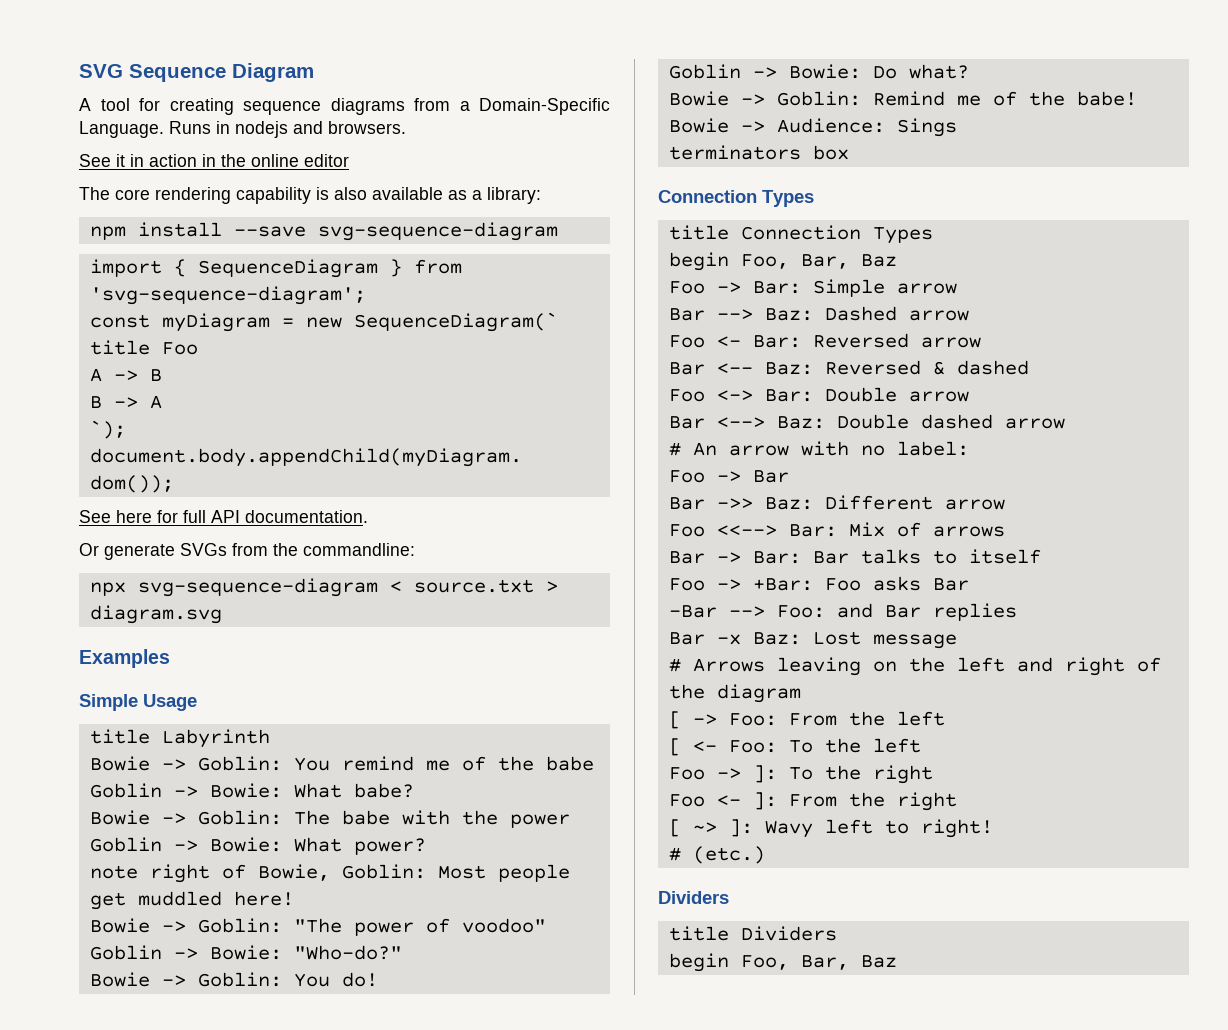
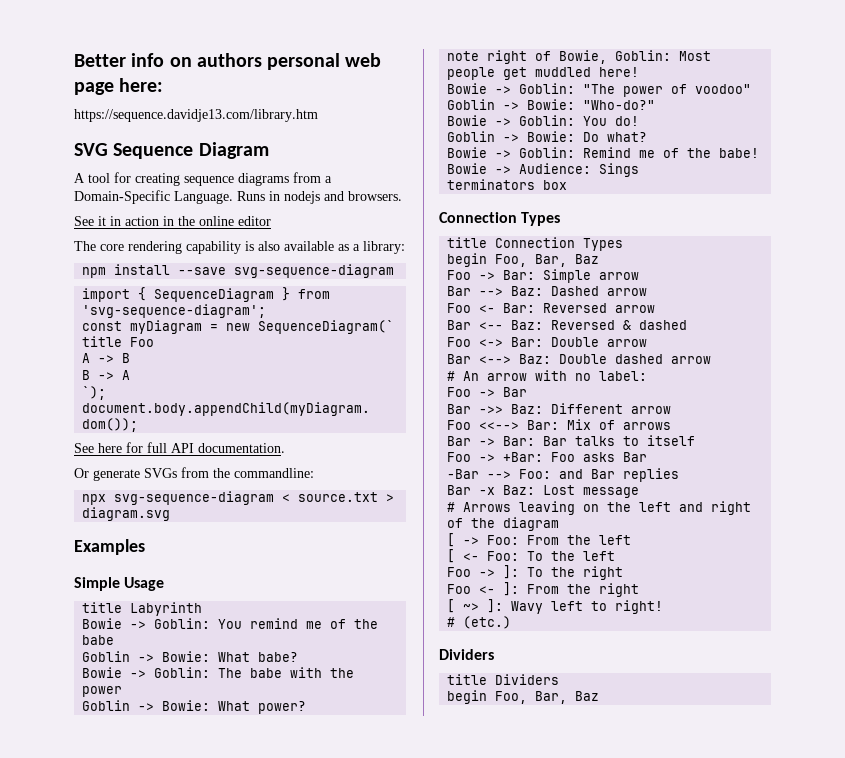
+ Better info on authors personal web page here:
+ https://sequence.davidje13.com/library.htm

